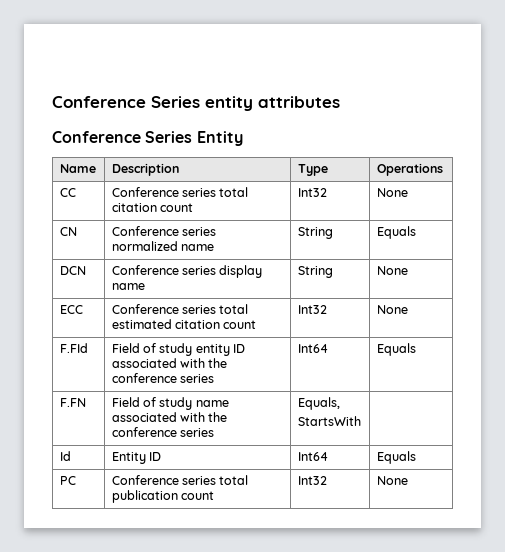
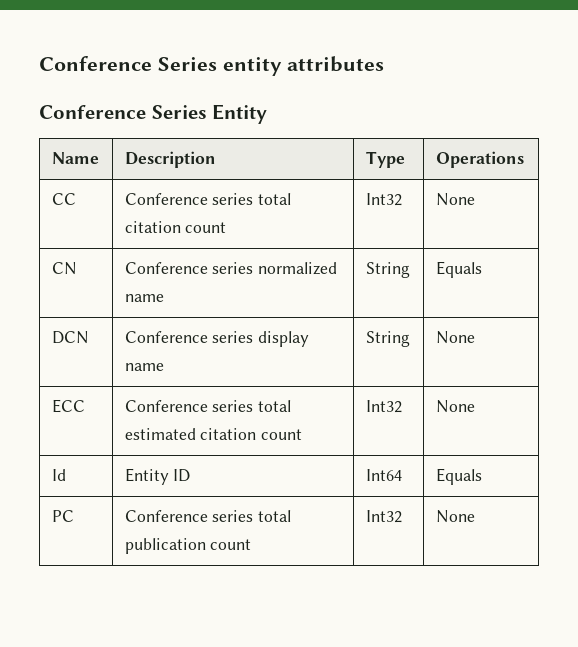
- F.FId | Field of study entity ID associated with the conference series | Int64 | Equals
- F.FN | Field of study name associated with the conference series | Equals,
- StartsWith |

